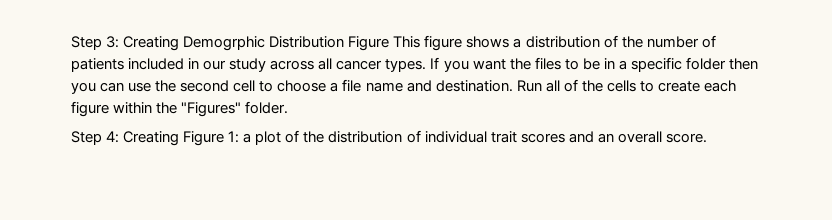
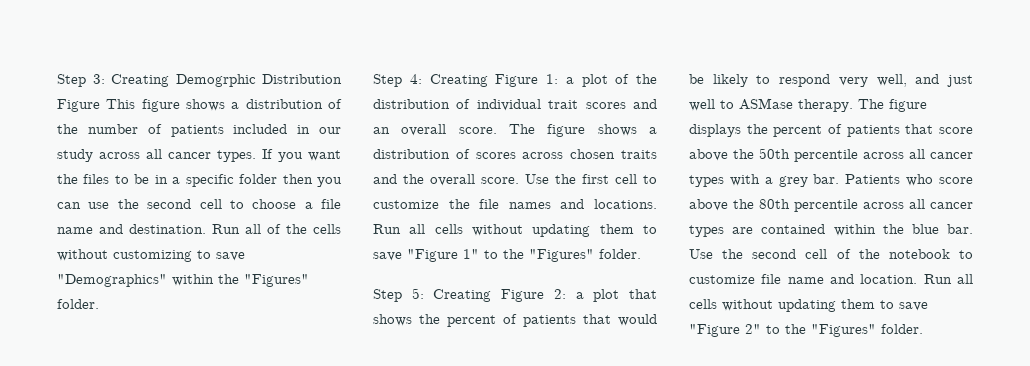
- Run all of the cells to create each figure within the "Figures" folder.
+ Run all of the cells without customizing to save "Demographics" within the "Figures" folder.
+ The figure shows a distribution of scores across chosen traits and the overall score. Use the first cell to customize the file names and locations. Run all cells without updating them to save "Figure 1" to the "Figures" folder.
+ Step 5: Creating Figure 2: a plot that shows the percent of patients that would be likely to respond very well, and just well to ASMase therapy. The figure displays the percent of patients that score above the 50th percentile across all cancer types with a grey bar. Patients who score above the 80th percentile across all cancer types are contained within the blue bar. Use the second cell of the notebook to customize file name and location. Run all cells without updating them to save "Figure 2" to the "Figures" folder.

